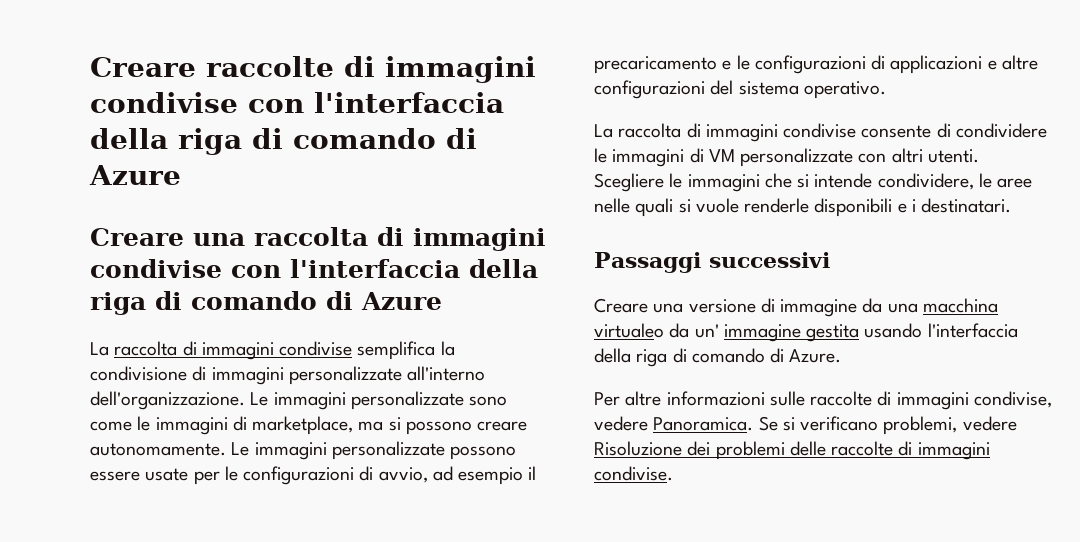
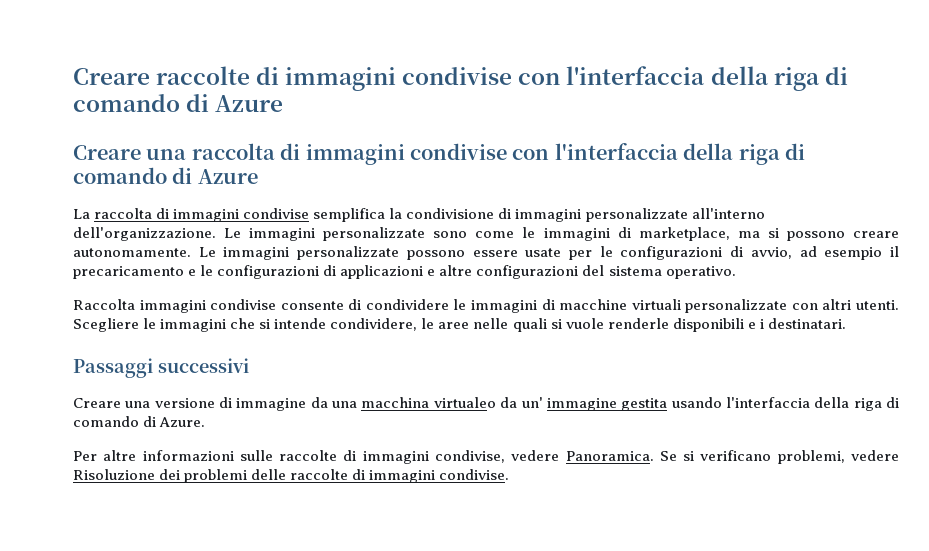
- La raccolta di immagini condivise consente di condividere le immagini di VM personalizzate con altri utenti.
+ Raccolta immagini condivise consente di condividere le immagini di macchine virtuali personalizzate con altri utenti.

